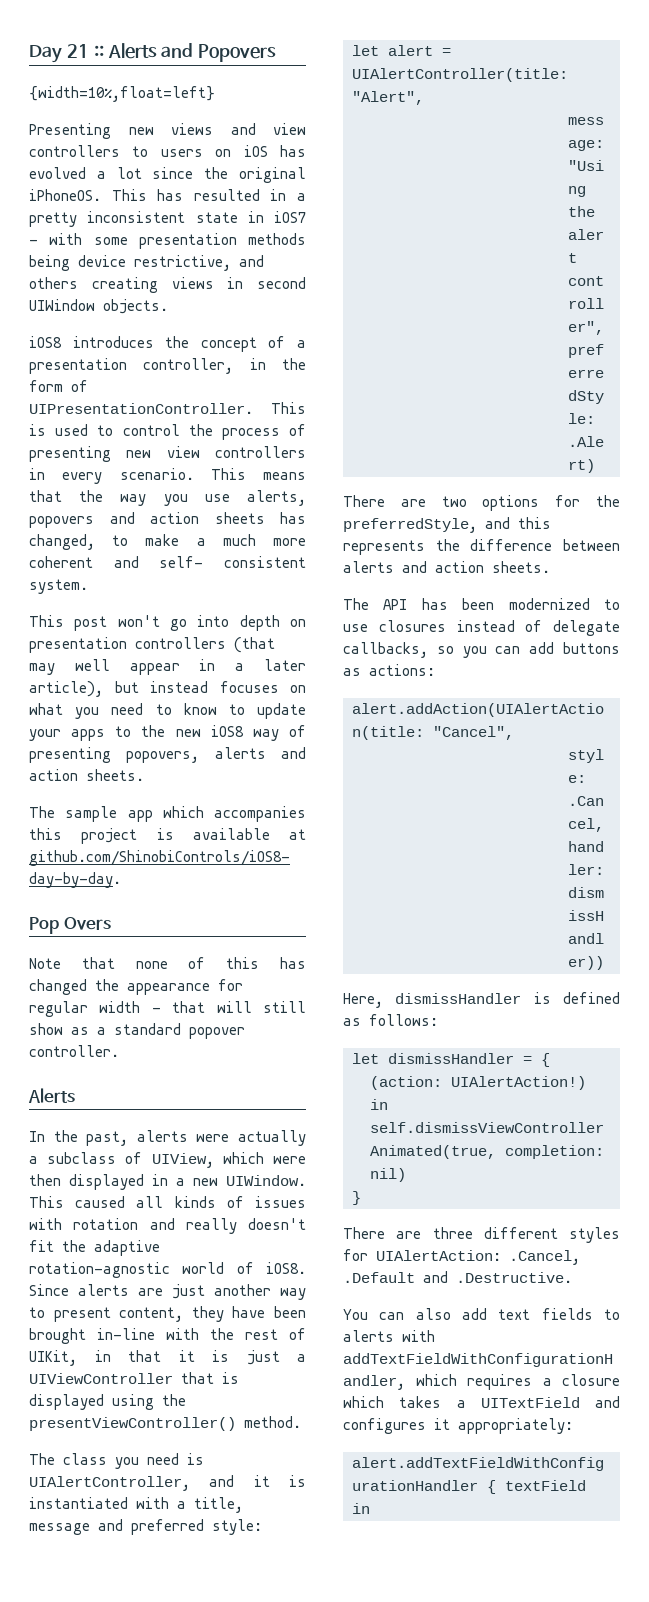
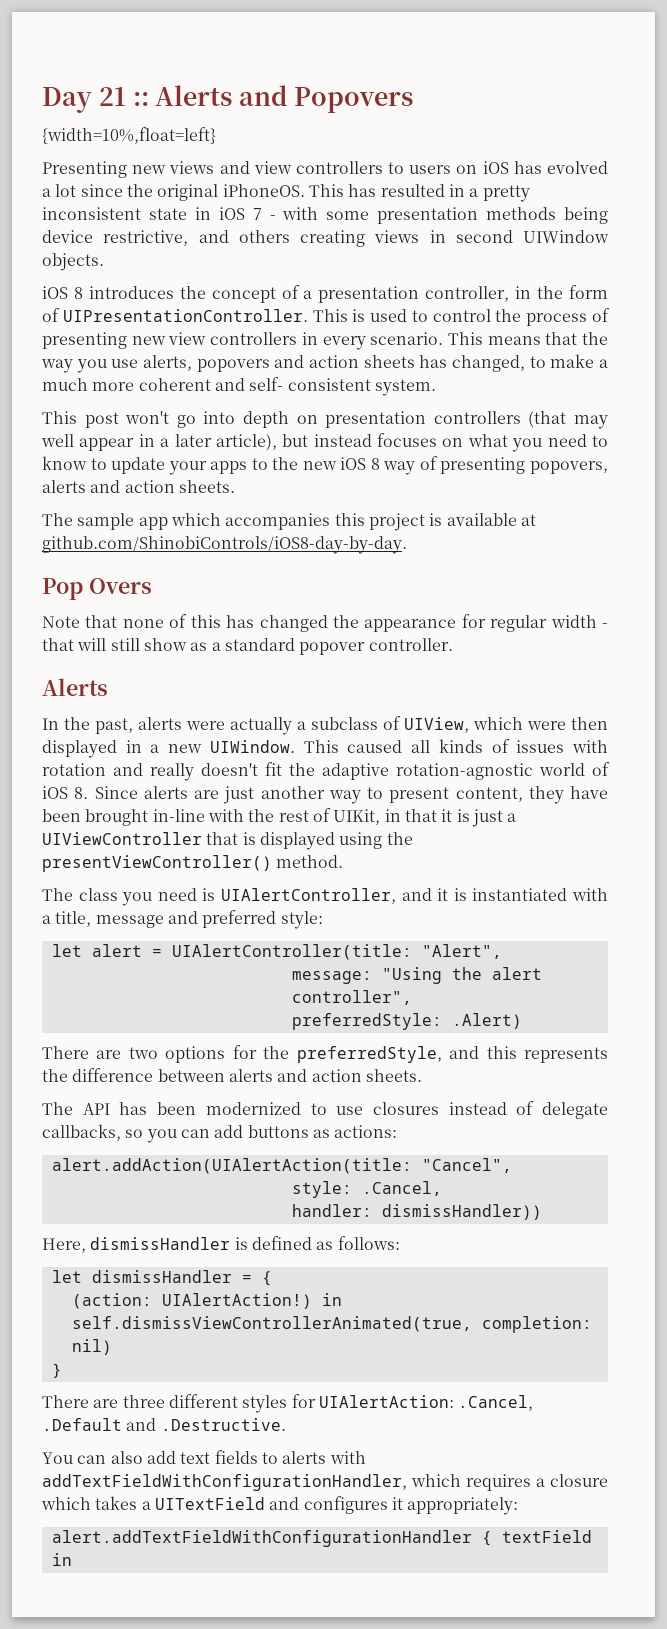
- This has resulted in a pretty inconsistent state in iOS7 - with some presentation methods being device restrictive, and others creating views in second UIWindow objects.
+ This has resulted in a pretty inconsistent state in iOS 7 - with some presentation methods being device restrictive, and others creating views in second UIWindow objects.
- iOS8 introduces the concept of a presentation controller, in the form of UIPresentationController.
+ iOS 8 introduces the concept of a presentation controller, in the form of UIPresentationController.
- This post won't go into depth on presentation controllers (that may well appear in a later article), but instead focuses on what you need to know to update your apps to the new iOS8 way of presenting popovers, alerts and action sheets.
+ This post won't go into depth on presentation controllers (that may well appear in a later article), but instead focuses on what you need to know to update your apps to the new iOS 8 way of presenting popovers, alerts and action sheets.
- This caused all kinds of issues with rotation and really doesn't fit the adaptive rotation-agnostic world of iOS8. Since alerts are just another way to present content, they have been brought in-line with the rest of UIKit, in that it is just a UIViewController that is displayed using the presentViewController() method.
+ This caused all kinds of issues with rotation and really doesn't fit the adaptive rotation-agnostic world of iOS 8. Since alerts are just another way to present content, they have been brought in-line with the rest of UIKit, in that it is just a UIViewController that is displayed using the presentViewController() method.

